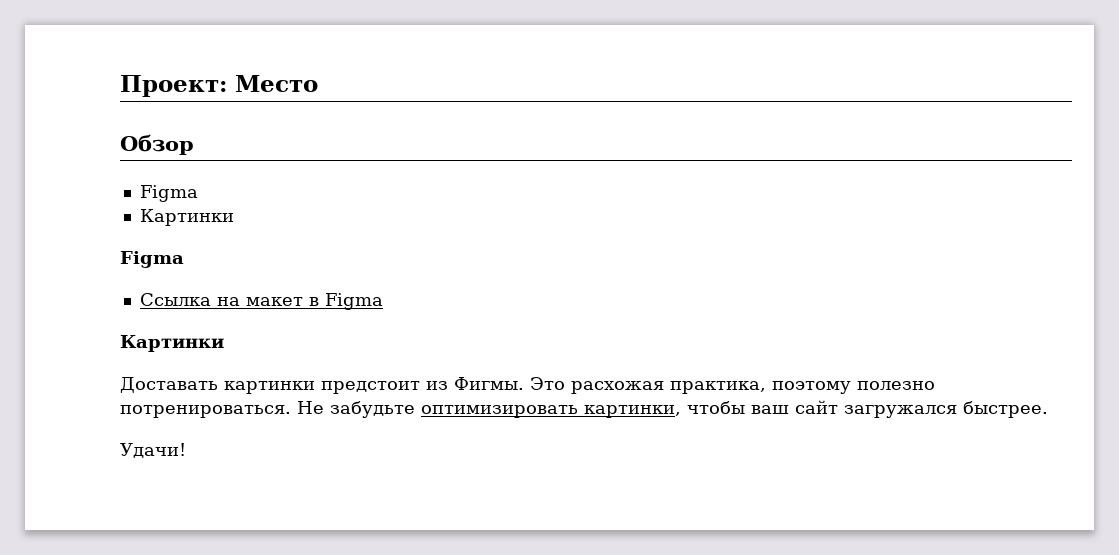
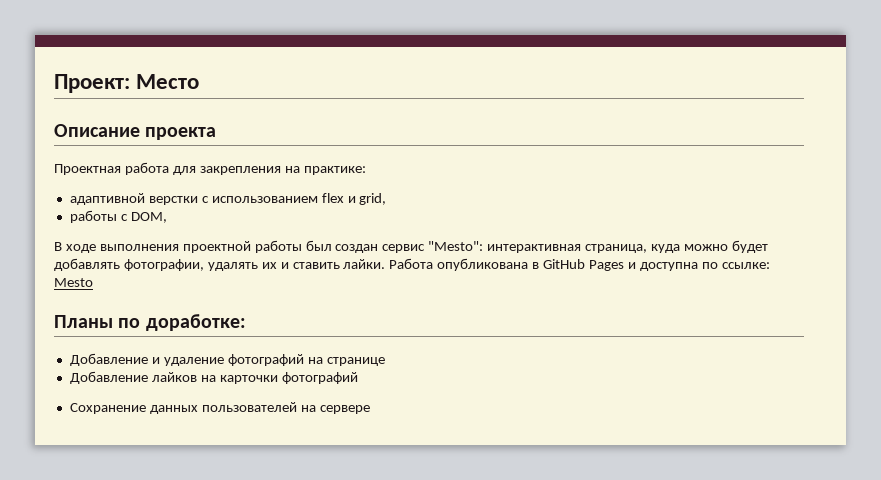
- Обзор
- Figma
- Картинки
- Figma
- Ссылка на макет в Figma
- Картинки
- Доставать картинки предстоит из Фигмы. Это расхожая практика, поэтому полезно потренироваться. Не забудьте оптимизировать картинки, чтобы ваш сайт загружался быстрее.
- Удачи!
+ Описание проекта
+ Проектная работа для закрепления на практике:
+ адаптивной верстки с использованием flex и grid,
+ работы с DOM,
+ В ходе выполнения проектной работы был создан сервис "Mesto": интерактивная страница, куда можно будет добавлять фотографии, удалять их и ставить лайки. Работа опубликована в GitHub Pages и доступна по ссылке: Mesto
+ Планы по доработке:
+ Добавление и удаление фотографий на странице
+ Добавление лайков на карточки фотографий
+ Сохранение данных пользователей на сервере

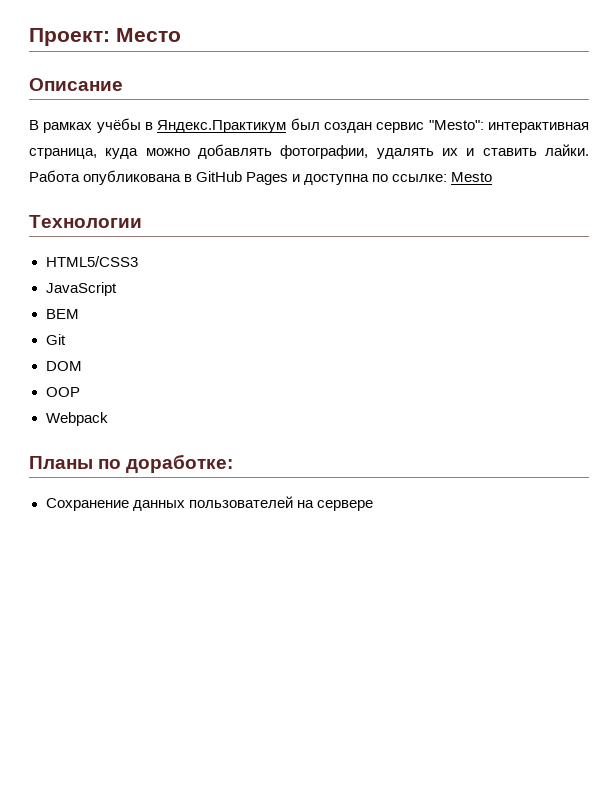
- Описание проекта
- Проектная работа для закрепления на практике:
- адаптивной верстки с использованием flex и grid,
- работы с DOM,
- В ходе выполнения проектной работы был создан сервис "Mesto": интерактивная страница, куда можно будет добавлять фотографии, удалять их и ставить лайки.
+ Описание
+ В рамках учёбы в Яндекс.Практикум был создан сервис "Mesto": интерактивная страница, куда можно добавлять фотографии, удалять их и ставить лайки.
+ Технологии
+ HTML5/CSS3
+ JavaScript
+ BEM
+ Git
+ DOM
+ OOP
+ Webpack
  Планы по доработке:
- Добавление и удаление фотографий на странице
- Добавление лайков на карточки фотографий

